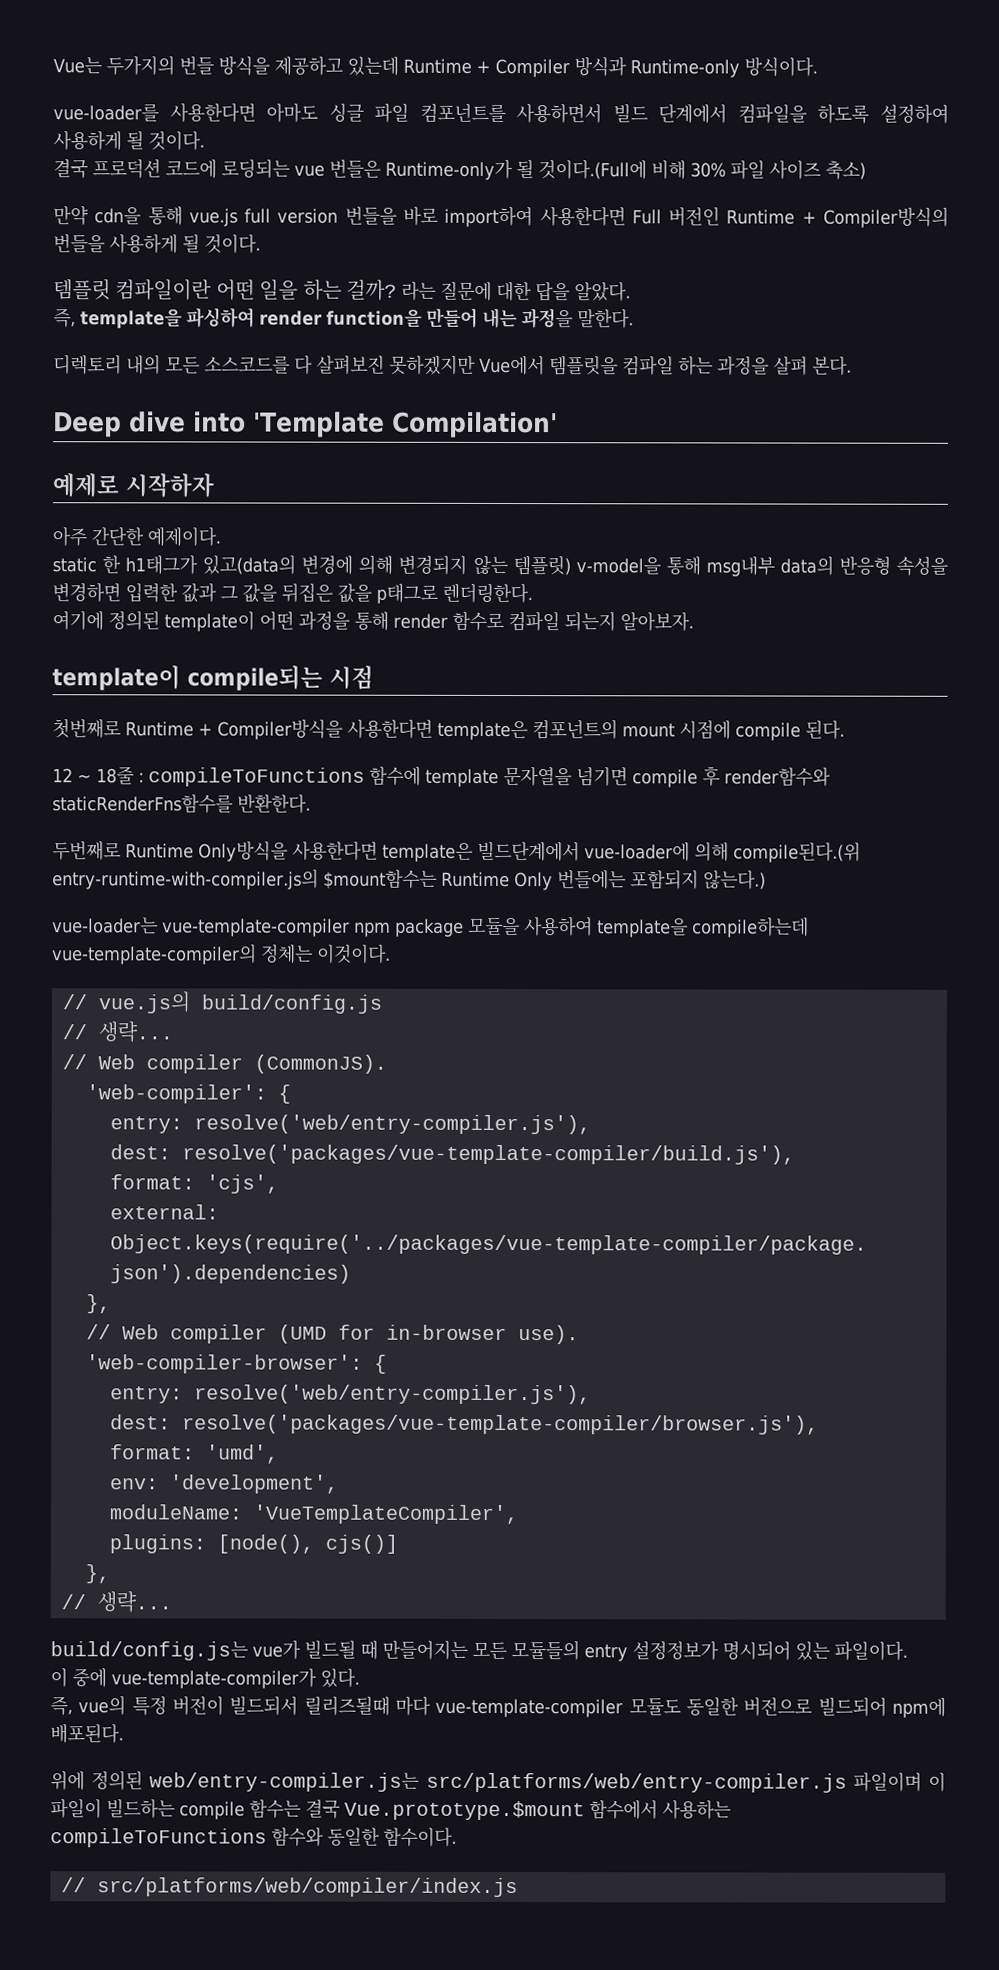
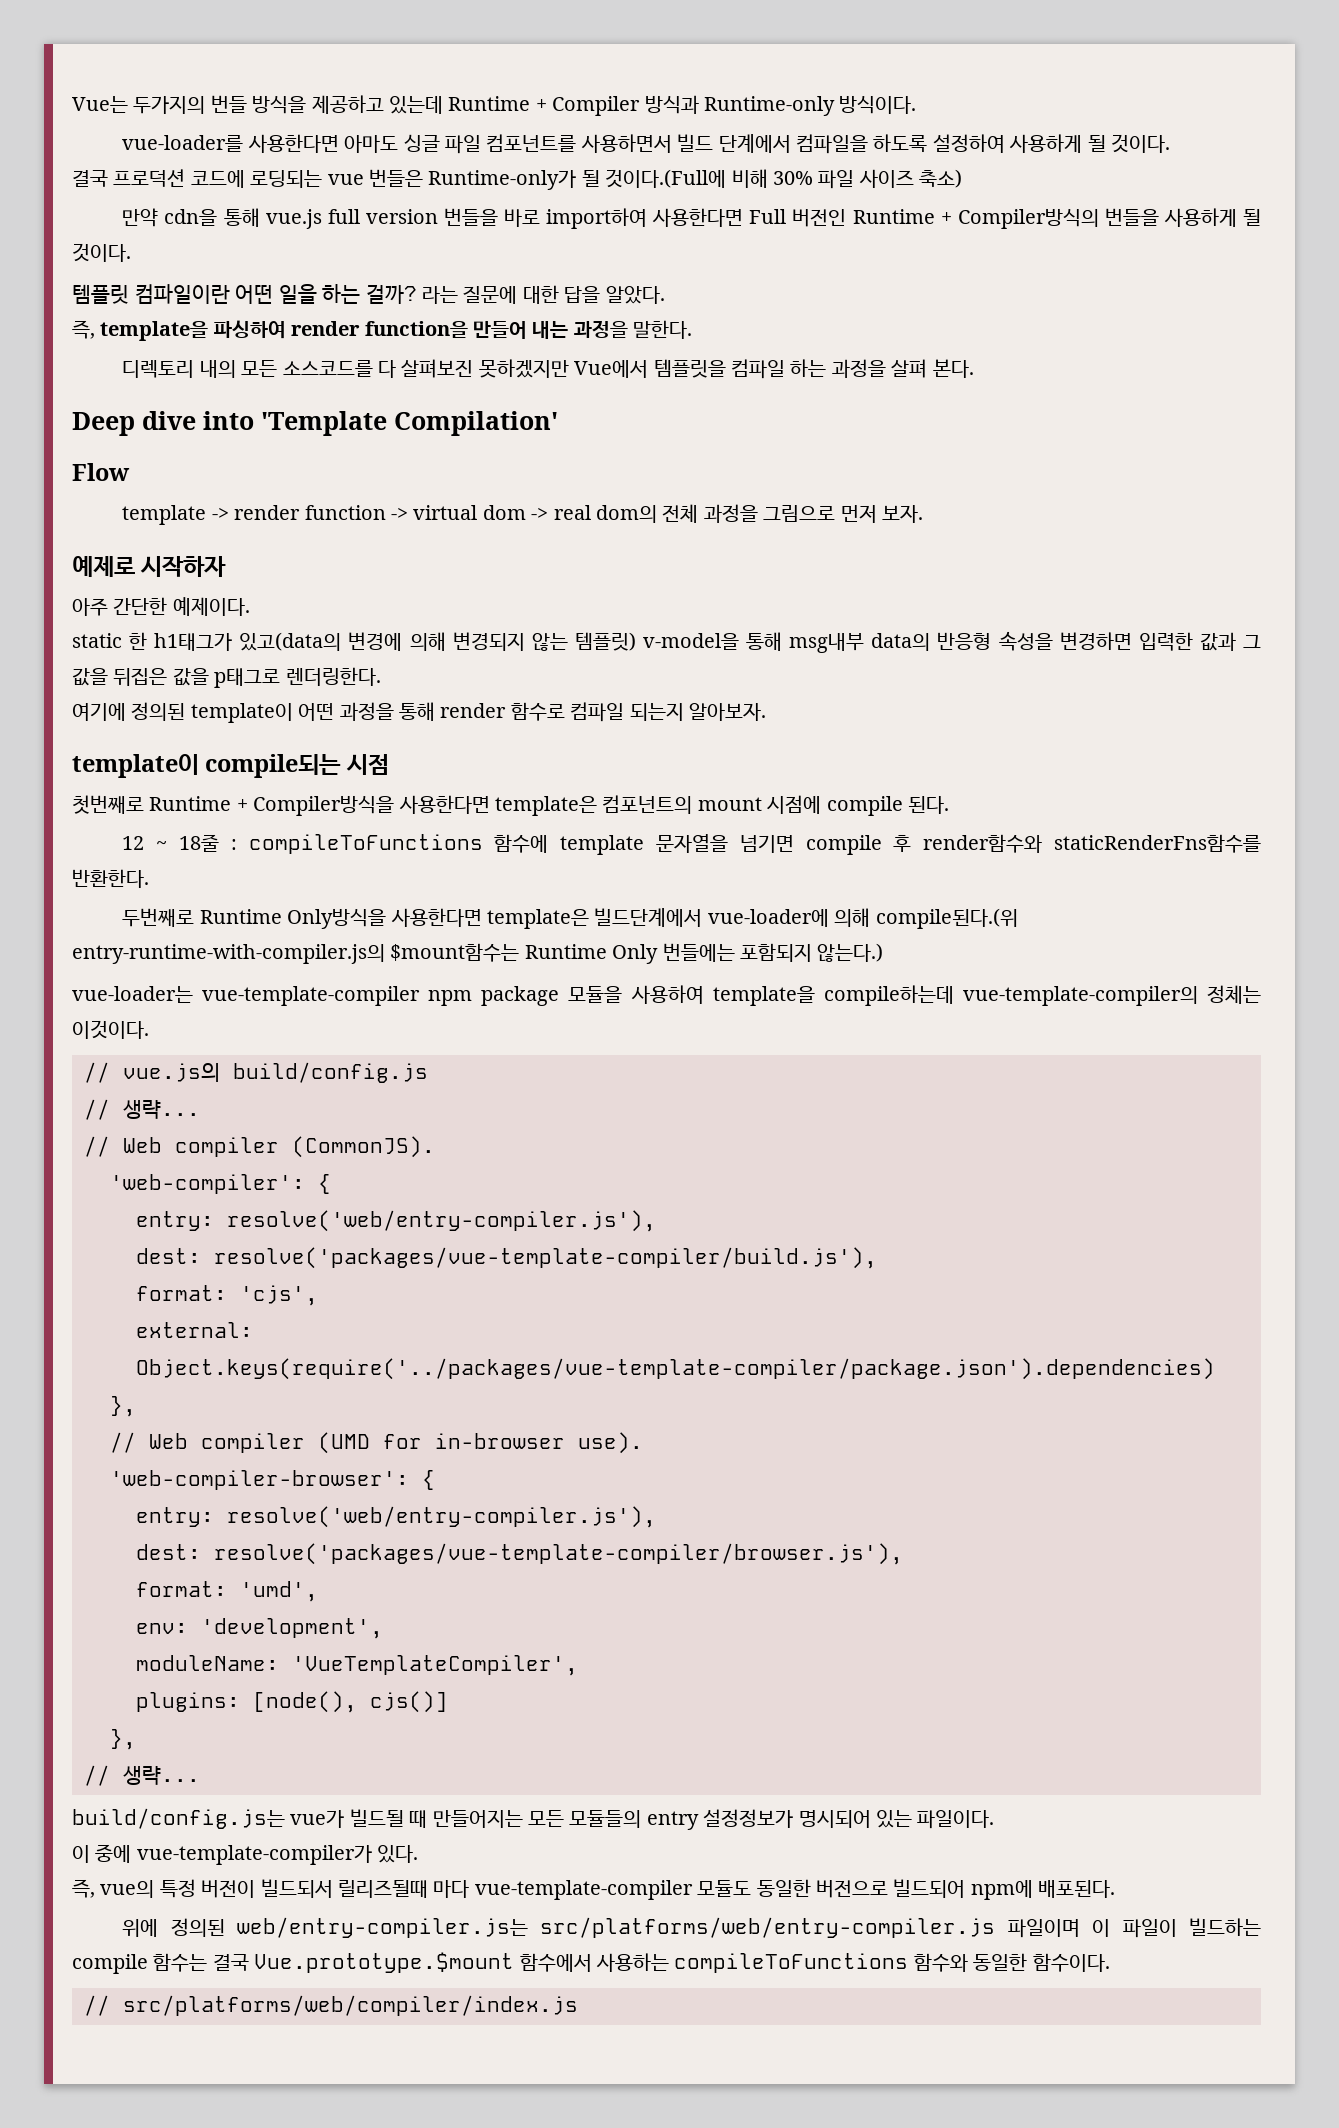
+ Flow
+ template -> render function -> virtual dom -> real dom의 전체 과정을 그림으로 먼저 보자.

